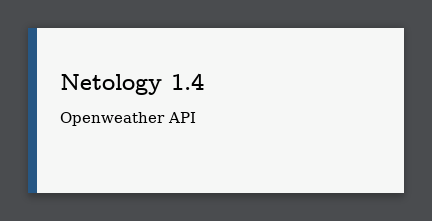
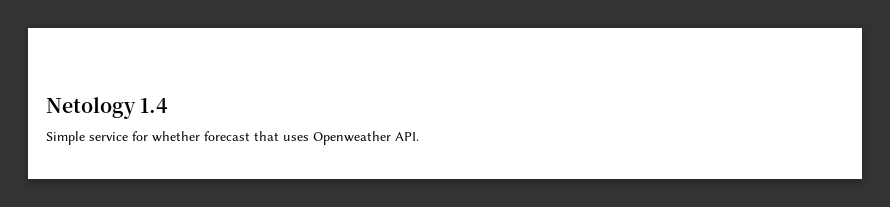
- Openweather API
+ Simple service for whether forecast that uses Openweather API.

